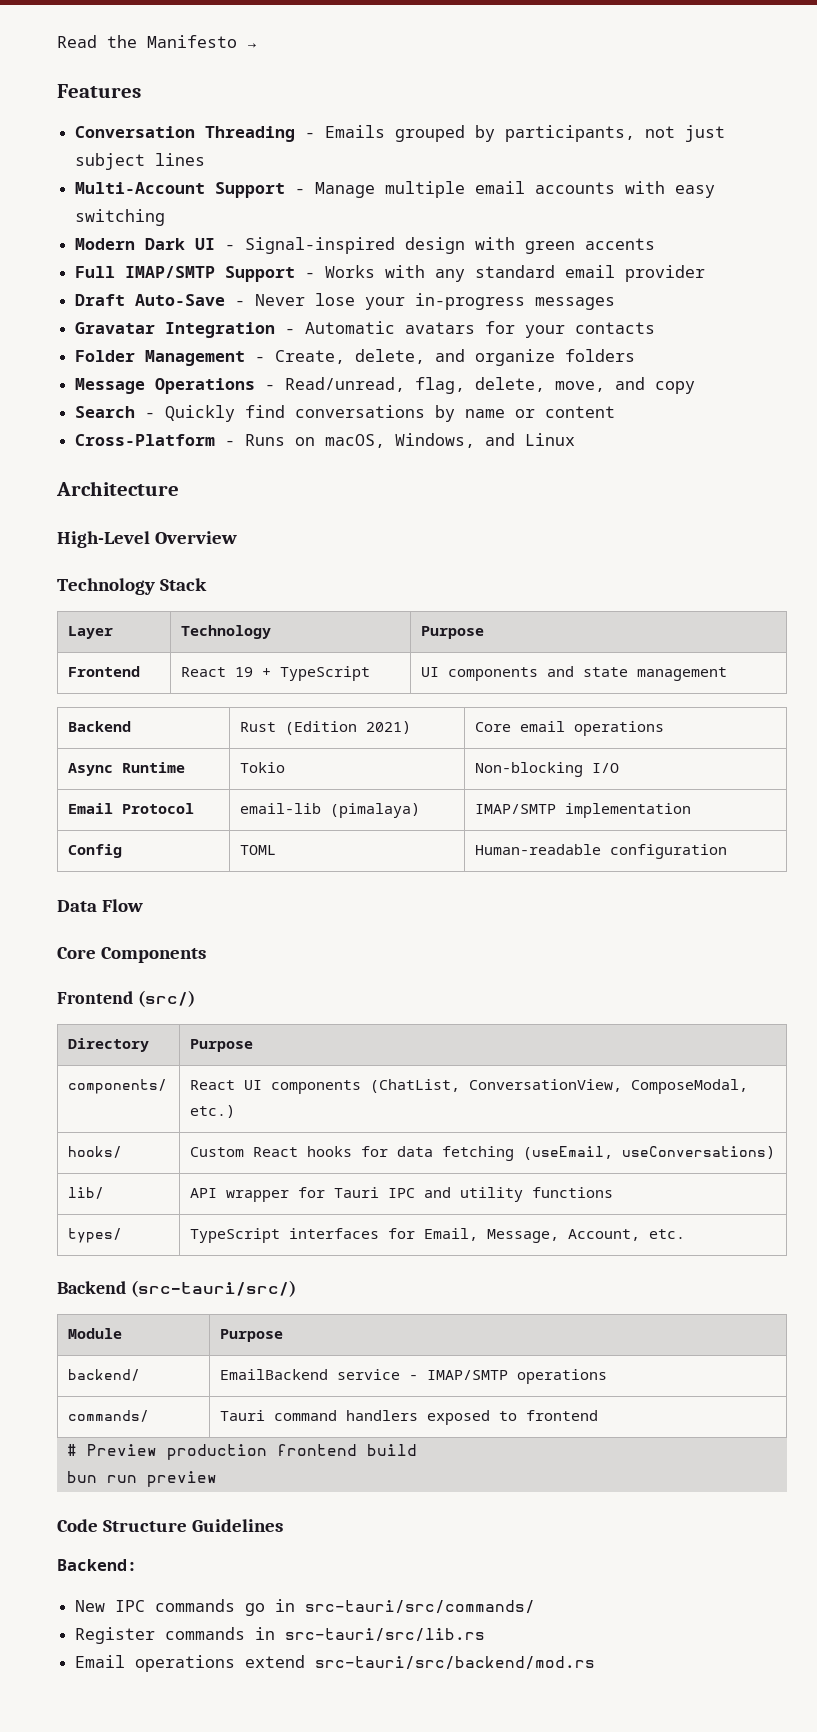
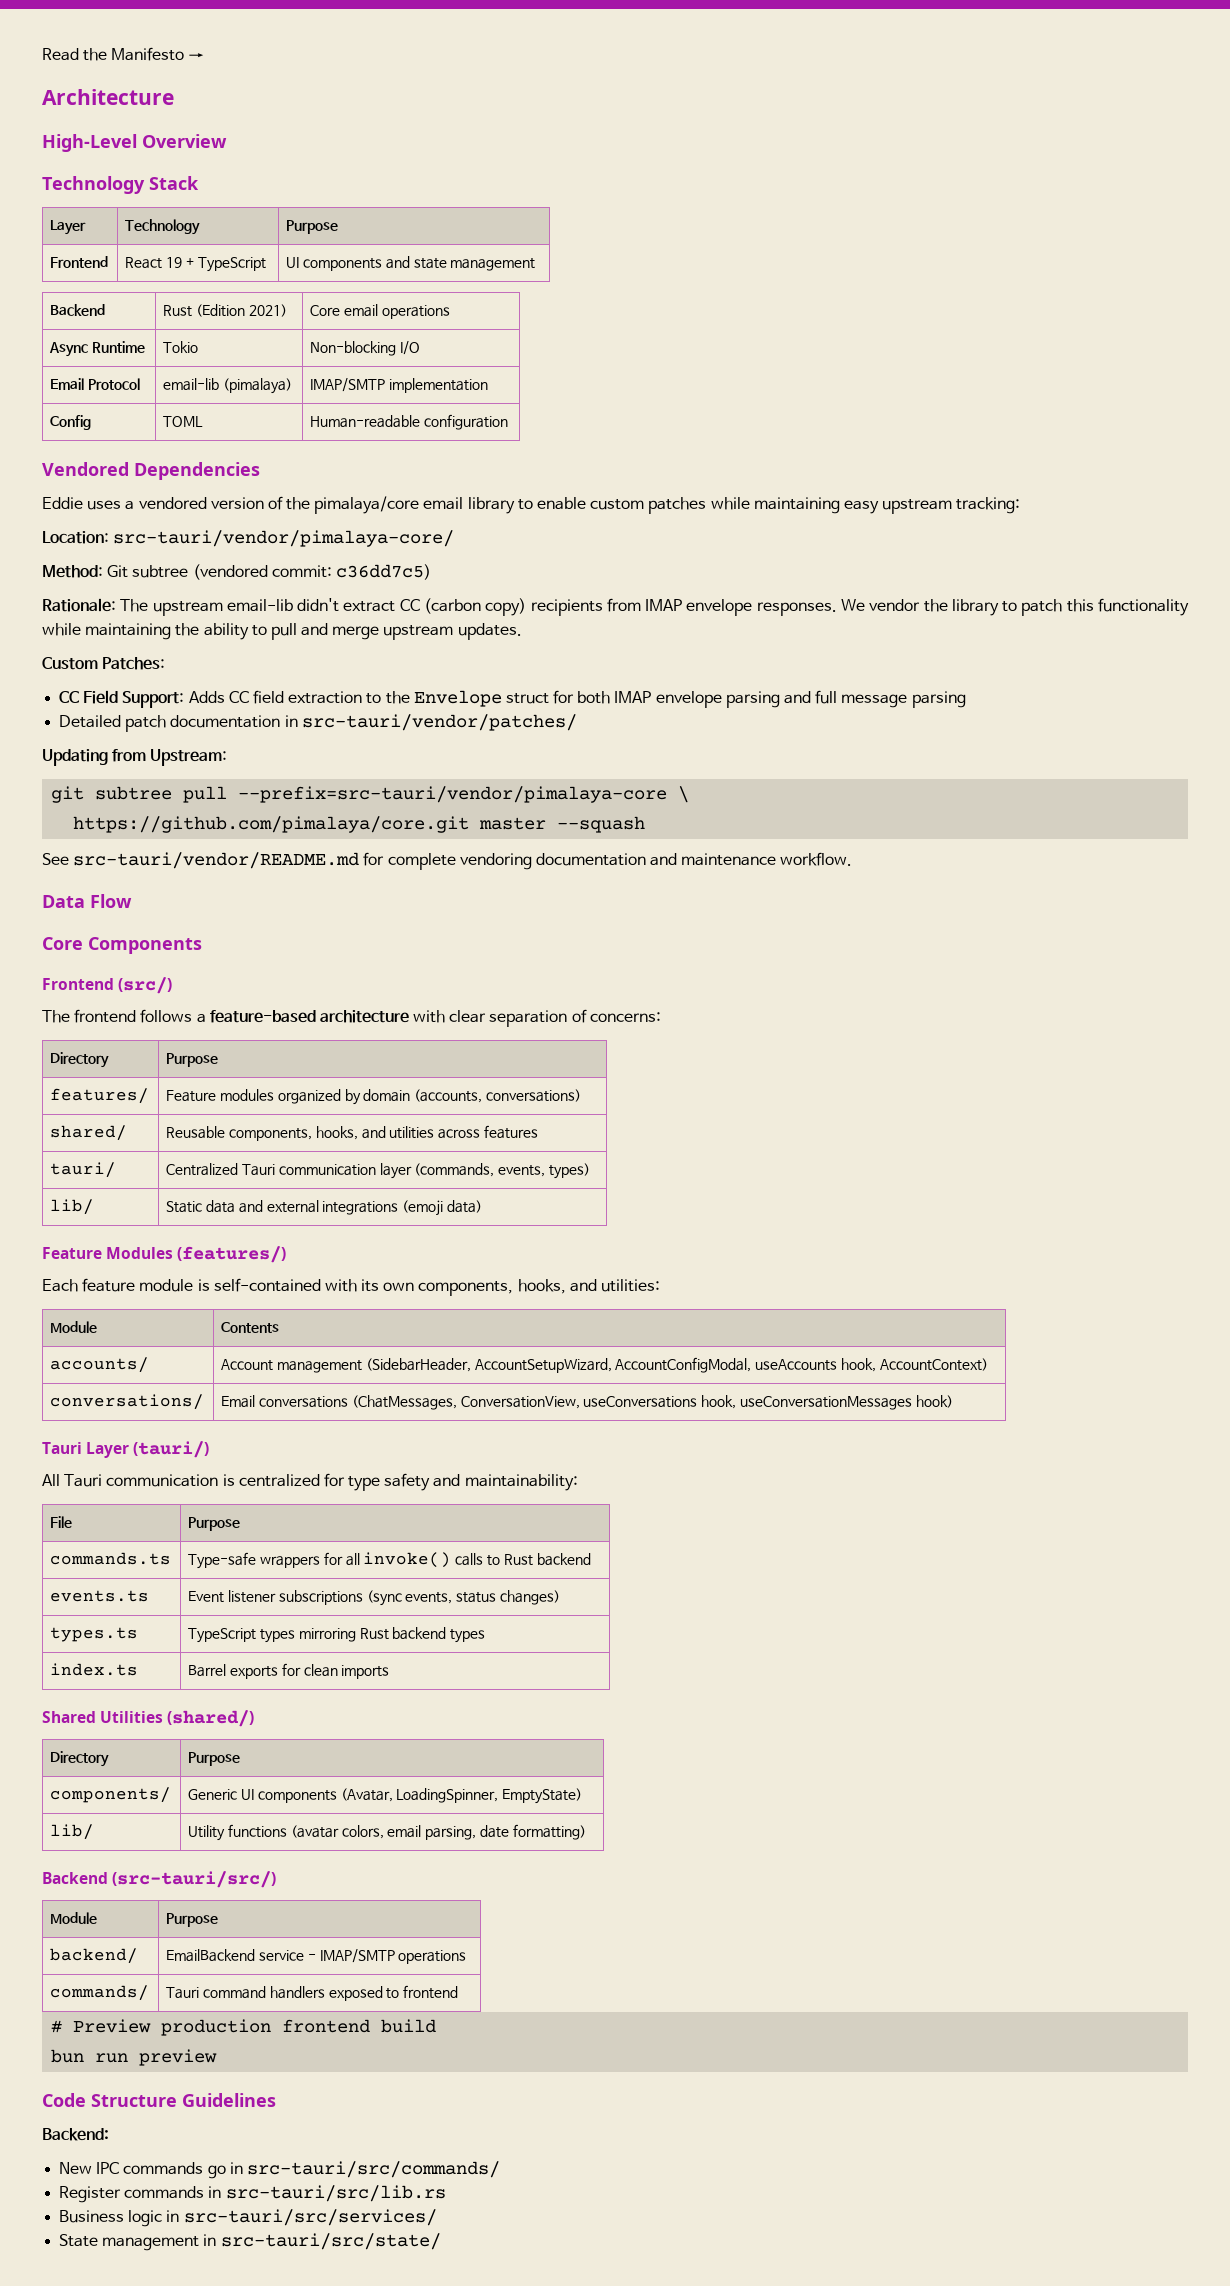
- Features
- Conversation Threading - Emails grouped by participants, not just subject lines
- Multi-Account Support - Manage multiple email accounts with easy switching
- Modern Dark UI - Signal-inspired design with green accents
- Full IMAP/SMTP Support - Works with any standard email provider
- Draft Auto-Save - Never lose your in-progress messages
- Gravatar Integration - Automatic avatars for your contacts
- Folder Management - Create, delete, and organize folders
- Message Operations - Read/unread, flag, delete, move, and copy
- Search - Quickly find conversations by name or content
- Cross-Platform - Runs on macOS, Windows, and Linux
+ Vendored Dependencies
+ Eddie uses a vendored version of the pimalaya/core email library to enable custom patches while maintaining easy upstream tracking:
+ Location: src-tauri/vendor/pimalaya-core/
+ Method: Git subtree (vendored commit: c36dd7c5)
+ Rationale: The upstream email-lib didn't extract CC (carbon copy) recipients from IMAP envelope responses. We vendor the library to patch this functionality while maintaining the ability to pull and merge upstream updates.
+ Custom Patches:
+ CC Field Support: Adds CC field extraction to the Envelope struct for both IMAP envelope parsing and full message parsing
+ Detailed patch documentation in src-tauri/vendor/patches/
+ Updating from Upstream:
+ git subtree pull --prefix=src-tauri/vendor/pimalaya-core \
+ https://github.com/pimalaya/core.git master --squash
+ See src-tauri/vendor/README.md for complete vendoring documentation and maintenance workflow.
+ The frontend follows a feature-based architecture with clear separation of concerns:
+ Directory | Purpose
+ features/ | Feature modules organized by domain (accounts, conversations)
+ shared/ | Reusable components, hooks, and utilities across features
+ tauri/ | Centralized Tauri communication layer (commands, events, types)
+ lib/ | Static data and external integrations (emoji data)
+ Feature Modules (features/)
+ Each feature module is self-contained with its own components, hooks, and utilities:
+ Module | Contents
+ accounts/ | Account management (SidebarHeader, AccountSetupWizard, AccountConfigModal, useAccounts hook, AccountContext)
+ conversations/ | Email conversations (ChatMessages, ConversationView, useConversations hook, useConversationMessages hook)
+ Tauri Layer (tauri/)
+ All Tauri communication is centralized for type safety and maintainability:
+ File | Purpose
+ commands.ts | Type-safe wrappers for all invoke() calls to Rust backend
+ events.ts | Event listener subscriptions (sync events, status changes)
+ types.ts | TypeScript types mirroring Rust backend types
+ index.ts | Barrel exports for clean imports
+ Shared Utilities (shared/)
- components/ | React UI components (ChatList, ConversationView, ComposeModal, etc.)
- hooks/ | Custom React hooks for data fetching (useEmail, useConversations)
- lib/ | API wrapper for Tauri IPC and utility functions
- types/ | TypeScript interfaces for Email, Message, Account, etc.
+ components/ | Generic UI components (Avatar, LoadingSpinner, EmptyState)
+ lib/ | Utility functions (avatar colors, email parsing, date formatting)
- Email operations extend src-tauri/src/backend/mod.rs
+ Business logic in src-tauri/src/services/
+ State management in src-tauri/src/state/

